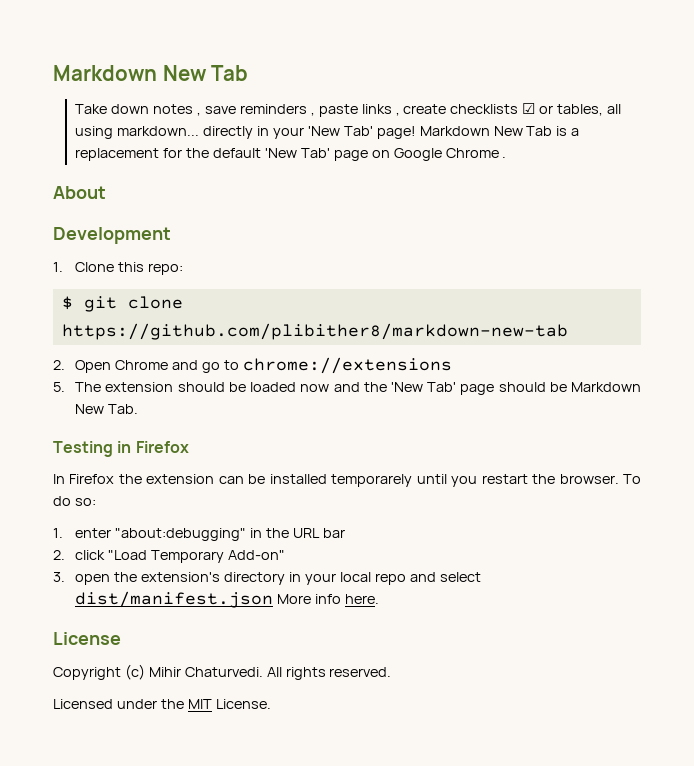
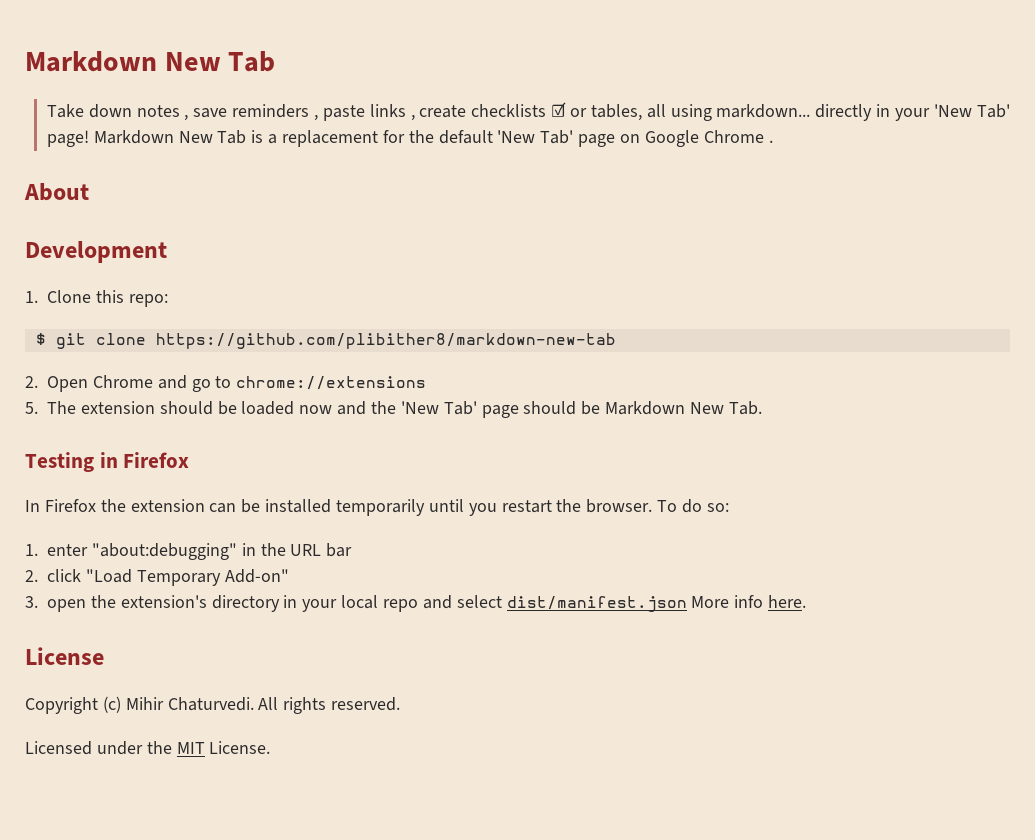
- In Firefox the extension can be installed temporarely until you restart the browser.
+ In Firefox the extension can be installed temporarily until you restart the browser.

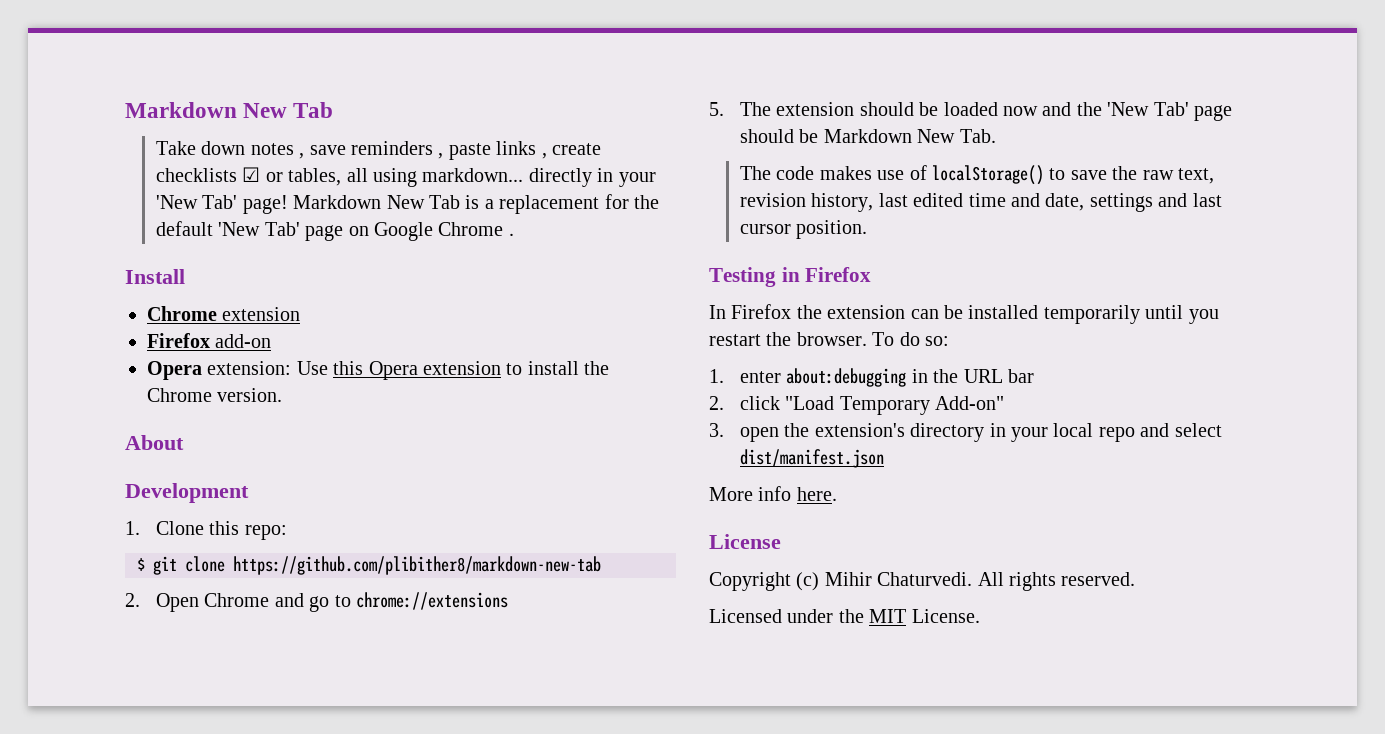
+ Install
+ Chrome extension
+ Firefox add-on
+ Opera extension: Use this Opera extension to install the Chrome version.
+ The code makes use of localStorage() to save the raw text, revision history, last edited time and date, settings and last cursor position.
- 1. enter "about:debugging" in the URL bar
+ 1. enter about:debugging in the URL bar
- 3. open the extension's directory in your local repo and select dist/manifest.json More info here.
+ 3. open the extension's directory in your local repo and select dist/manifest.json
+ More info here.

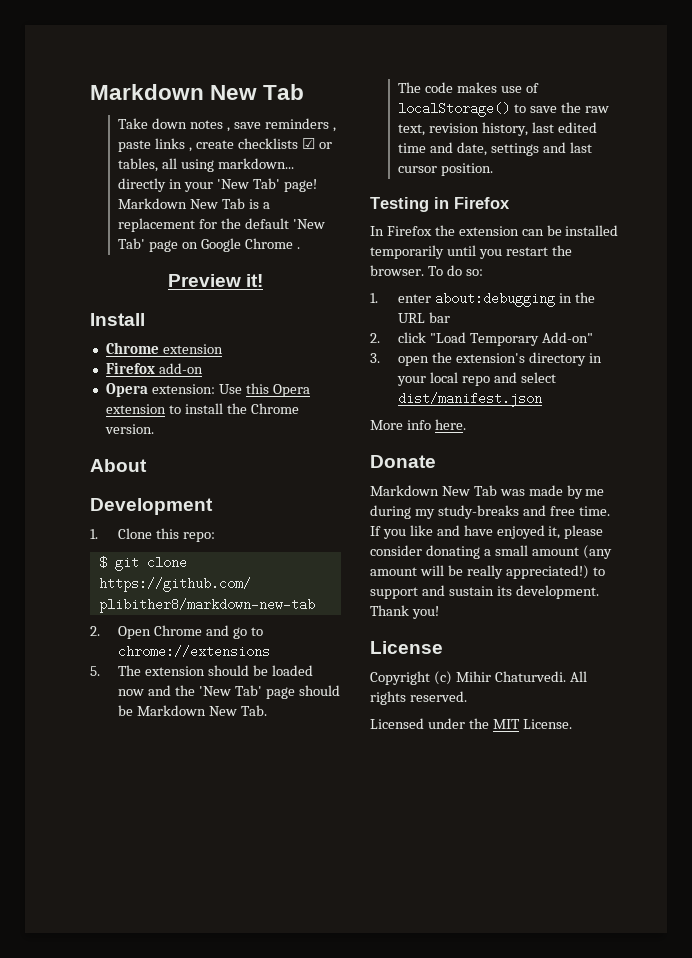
+ Preview it!
+ Donate
+ Markdown New Tab was made by me during my study-breaks and free time. If you like and have enjoyed it, please consider donating a small amount (any amount will be really appreciated!) to support and sustain its development. Thank you!

